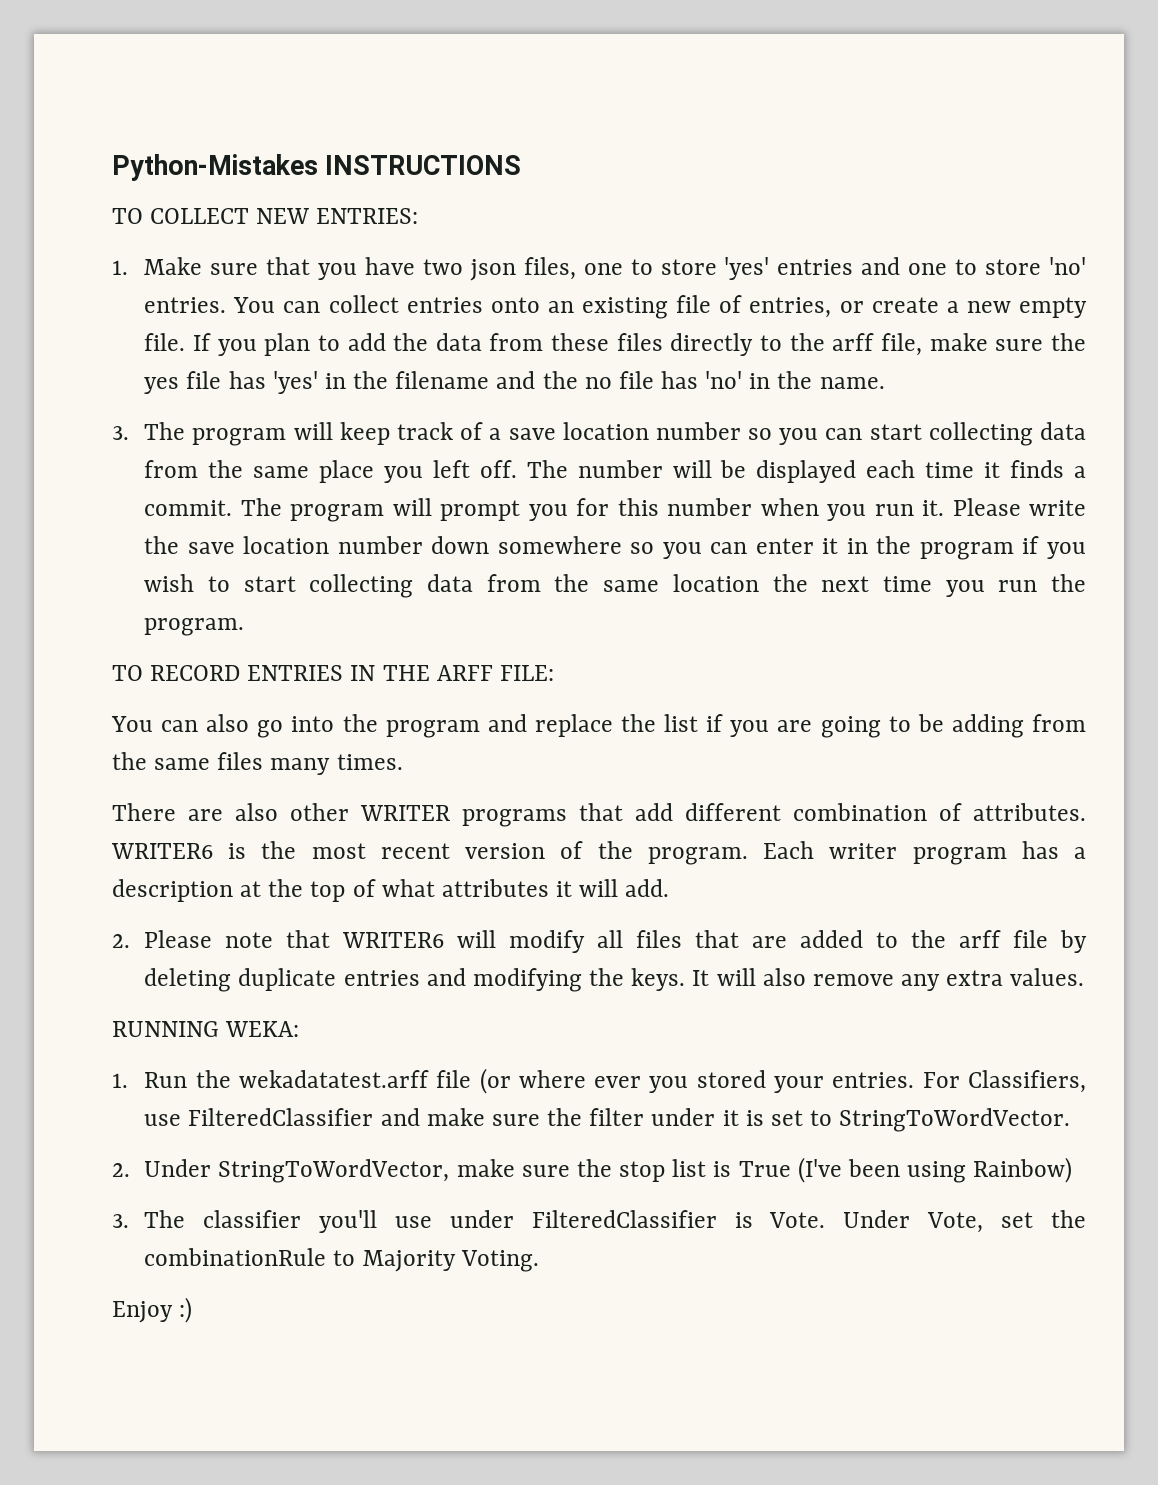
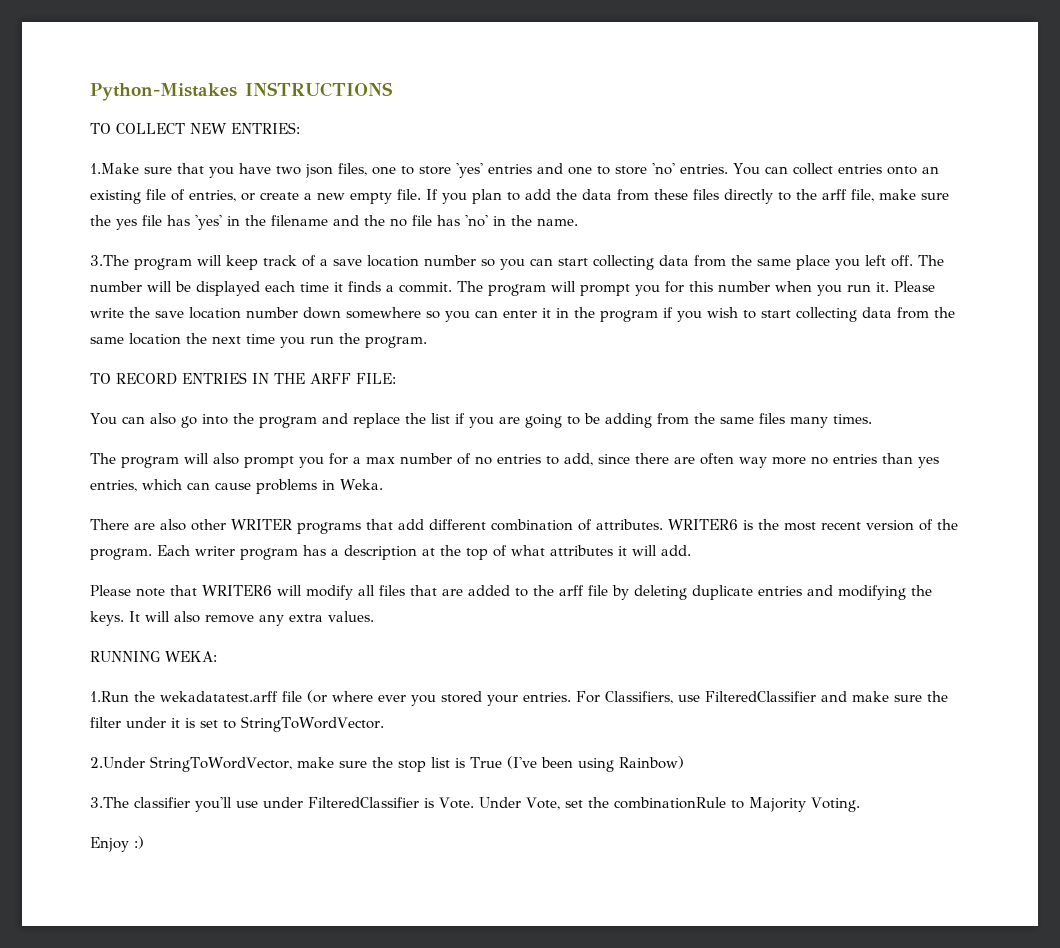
- 1. Make sure that you have two json files, one to store 'yes' entries and one to store 'no' entries.
+ 1.Make sure that you have two json files, one to store 'yes' entries and one to store 'no' entries.
- 3. The program will keep track of a save location number so you can start collecting data from the same place you left off.
+ 3.The program will keep track of a save location number so you can start collecting data from the same place you left off.
+ The program will also prompt you for a max number of no entries to add, since there are often way more no entries than yes entries, which can cause problems in Weka.
- 2. Please note that WRITER6 will modify all files that are added to the arff file by deleting duplicate entries and modifying the keys.
+ Please note that WRITER6 will modify all files that are added to the arff file by deleting duplicate entries and modifying the keys.
- 1. Run the wekadatatest.arff file (or where ever you stored your entries.
+ 1.Run the wekadatatest.arff file (or where ever you stored your entries.
- 2. Under StringToWordVector, make sure the stop list is True (I've been using Rainbow)
+ 2.Under StringToWordVector, make sure the stop list is True (I've been using Rainbow)
- 3. The classifier you'll use under FilteredClassifier is Vote.
+ 3.The classifier you'll use under FilteredClassifier is Vote.

